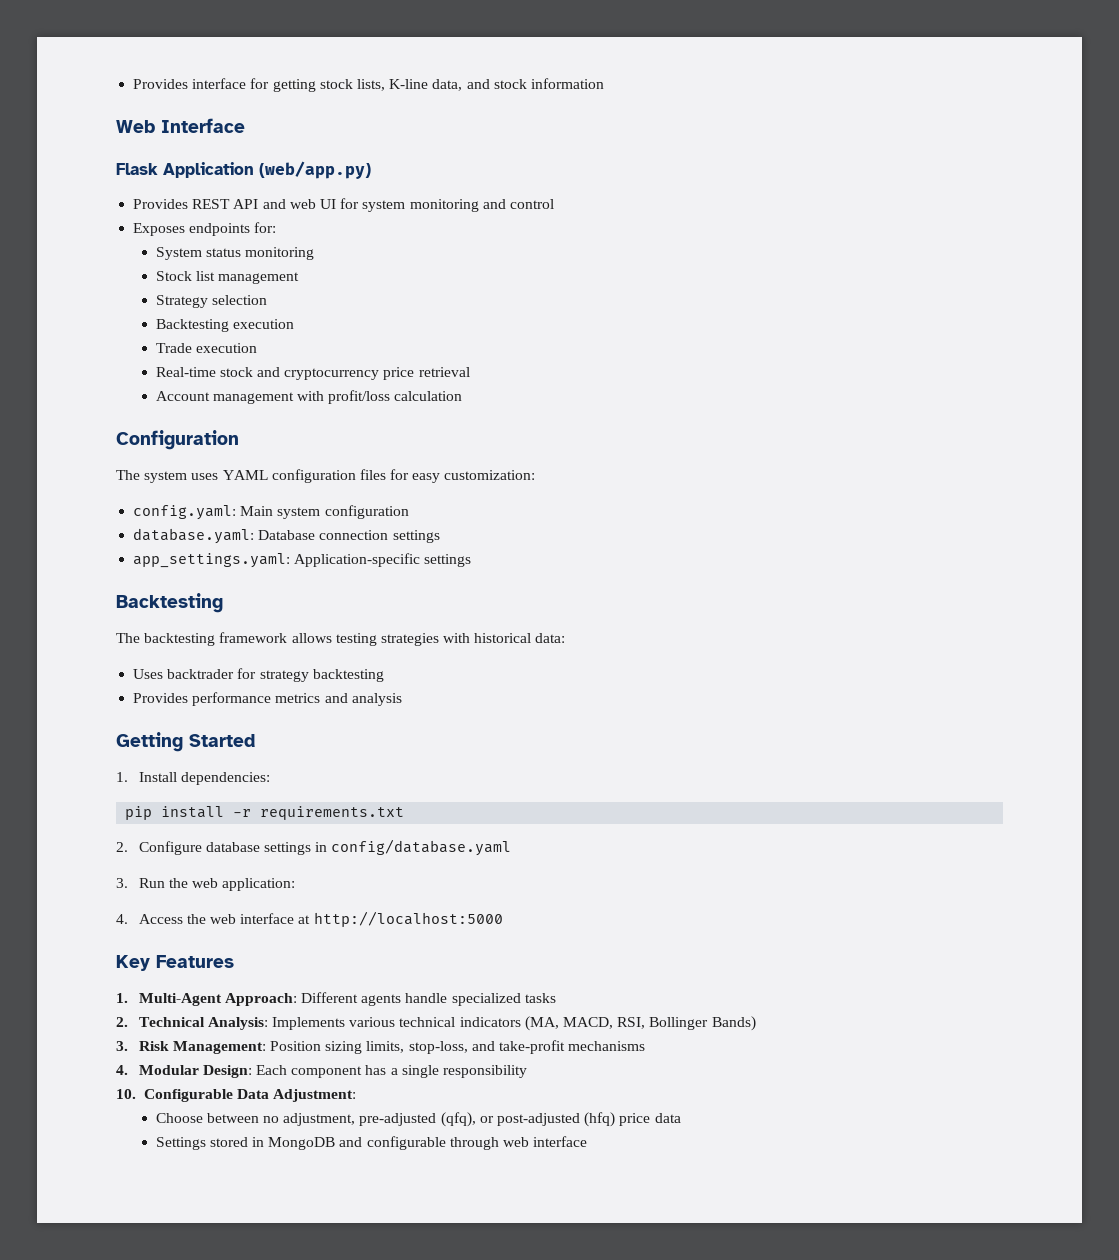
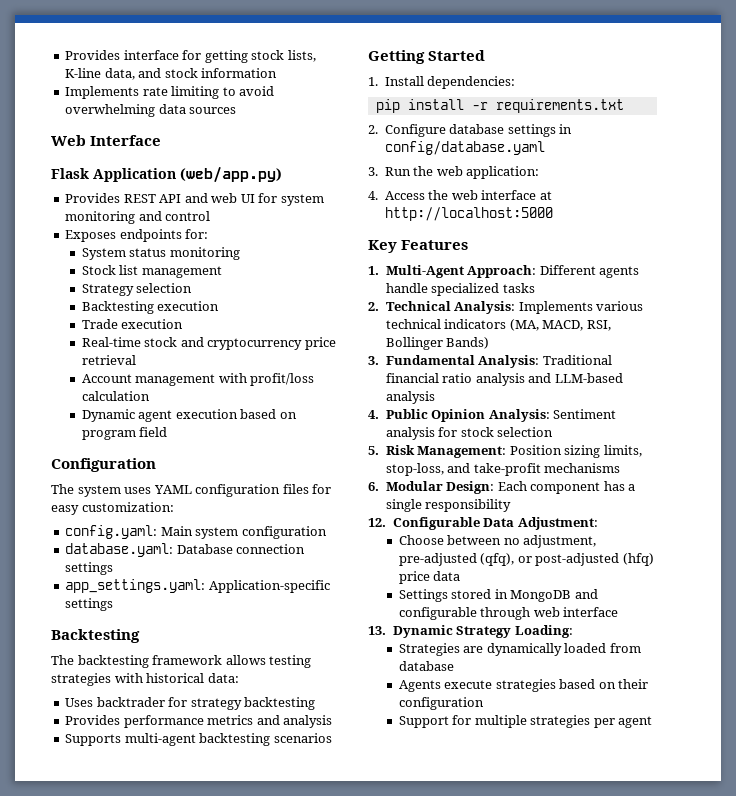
+ Implements rate limiting to avoid overwhelming data sources
+ Dynamic agent execution based on program field
+ Supports multi-agent backtesting scenarios
- 3. Risk Management: Position sizing limits, stop-loss, and take-profit mechanisms
+ 3. Fundamental Analysis: Traditional financial ratio analysis and LLM-based analysis
+ 4. Public Opinion Analysis: Sentiment analysis for stock selection
+ 5. Risk Management: Position sizing limits, stop-loss, and take-profit mechanisms
- 4. Modular Design: Each component has a single responsibility
+ 6. Modular Design: Each component has a single responsibility
- 10. Configurable Data Adjustment:
+ 12. Configurable Data Adjustment:
+ 13. Dynamic Strategy Loading:
+ Strategies are dynamically loaded from database
+ Agents execute strategies based on their configuration
+ Support for multiple strategies per agent

